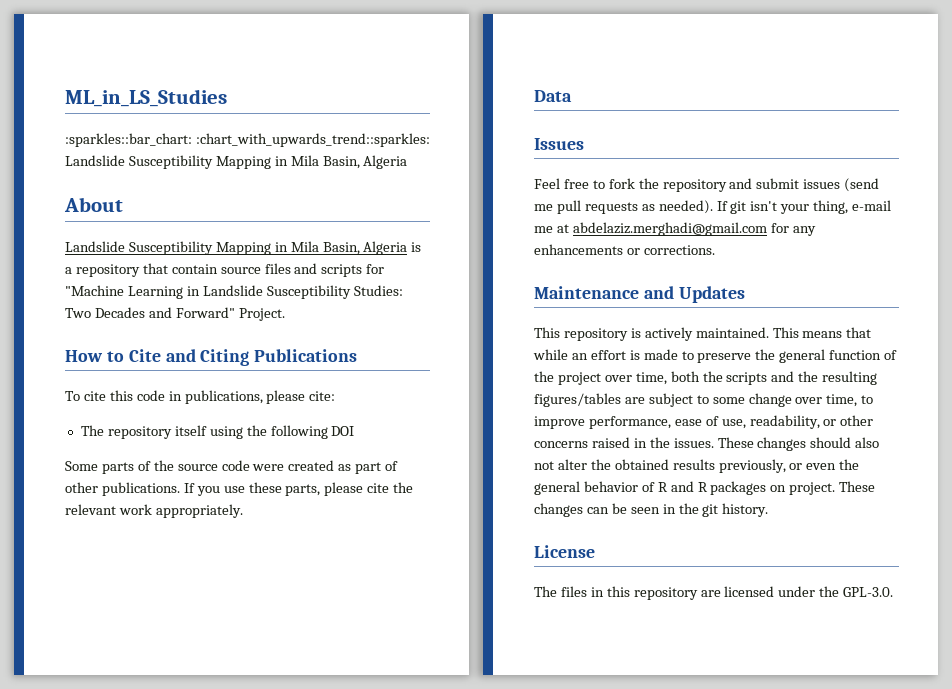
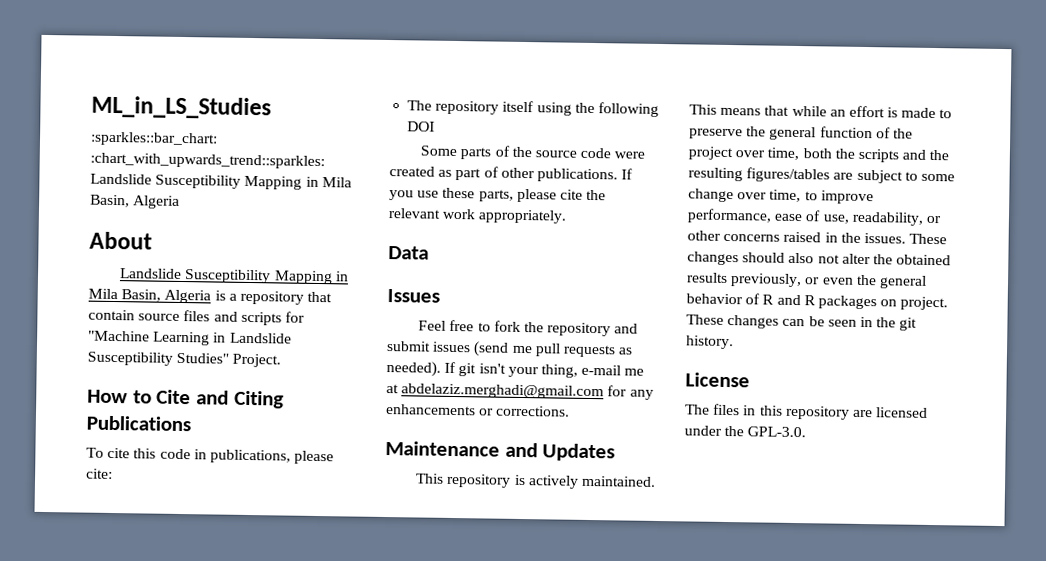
- Landslide Susceptibility Mapping in Mila Basin, Algeria is a repository that contain source files and scripts for "Machine Learning in Landslide Susceptibility Studies: Two Decades and Forward" Project.
+ Landslide Susceptibility Mapping in Mila Basin, Algeria is a repository that contain source files and scripts for "Machine Learning in Landslide Susceptibility Studies" Project.

